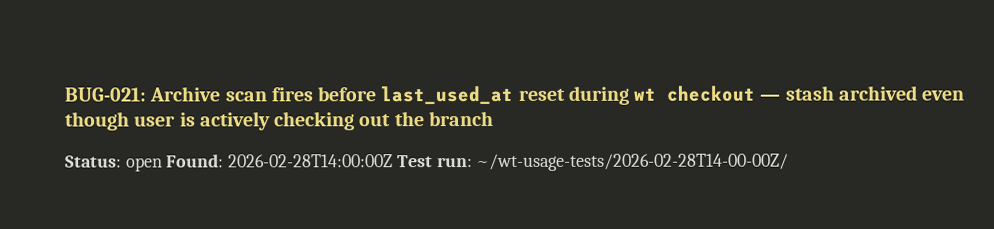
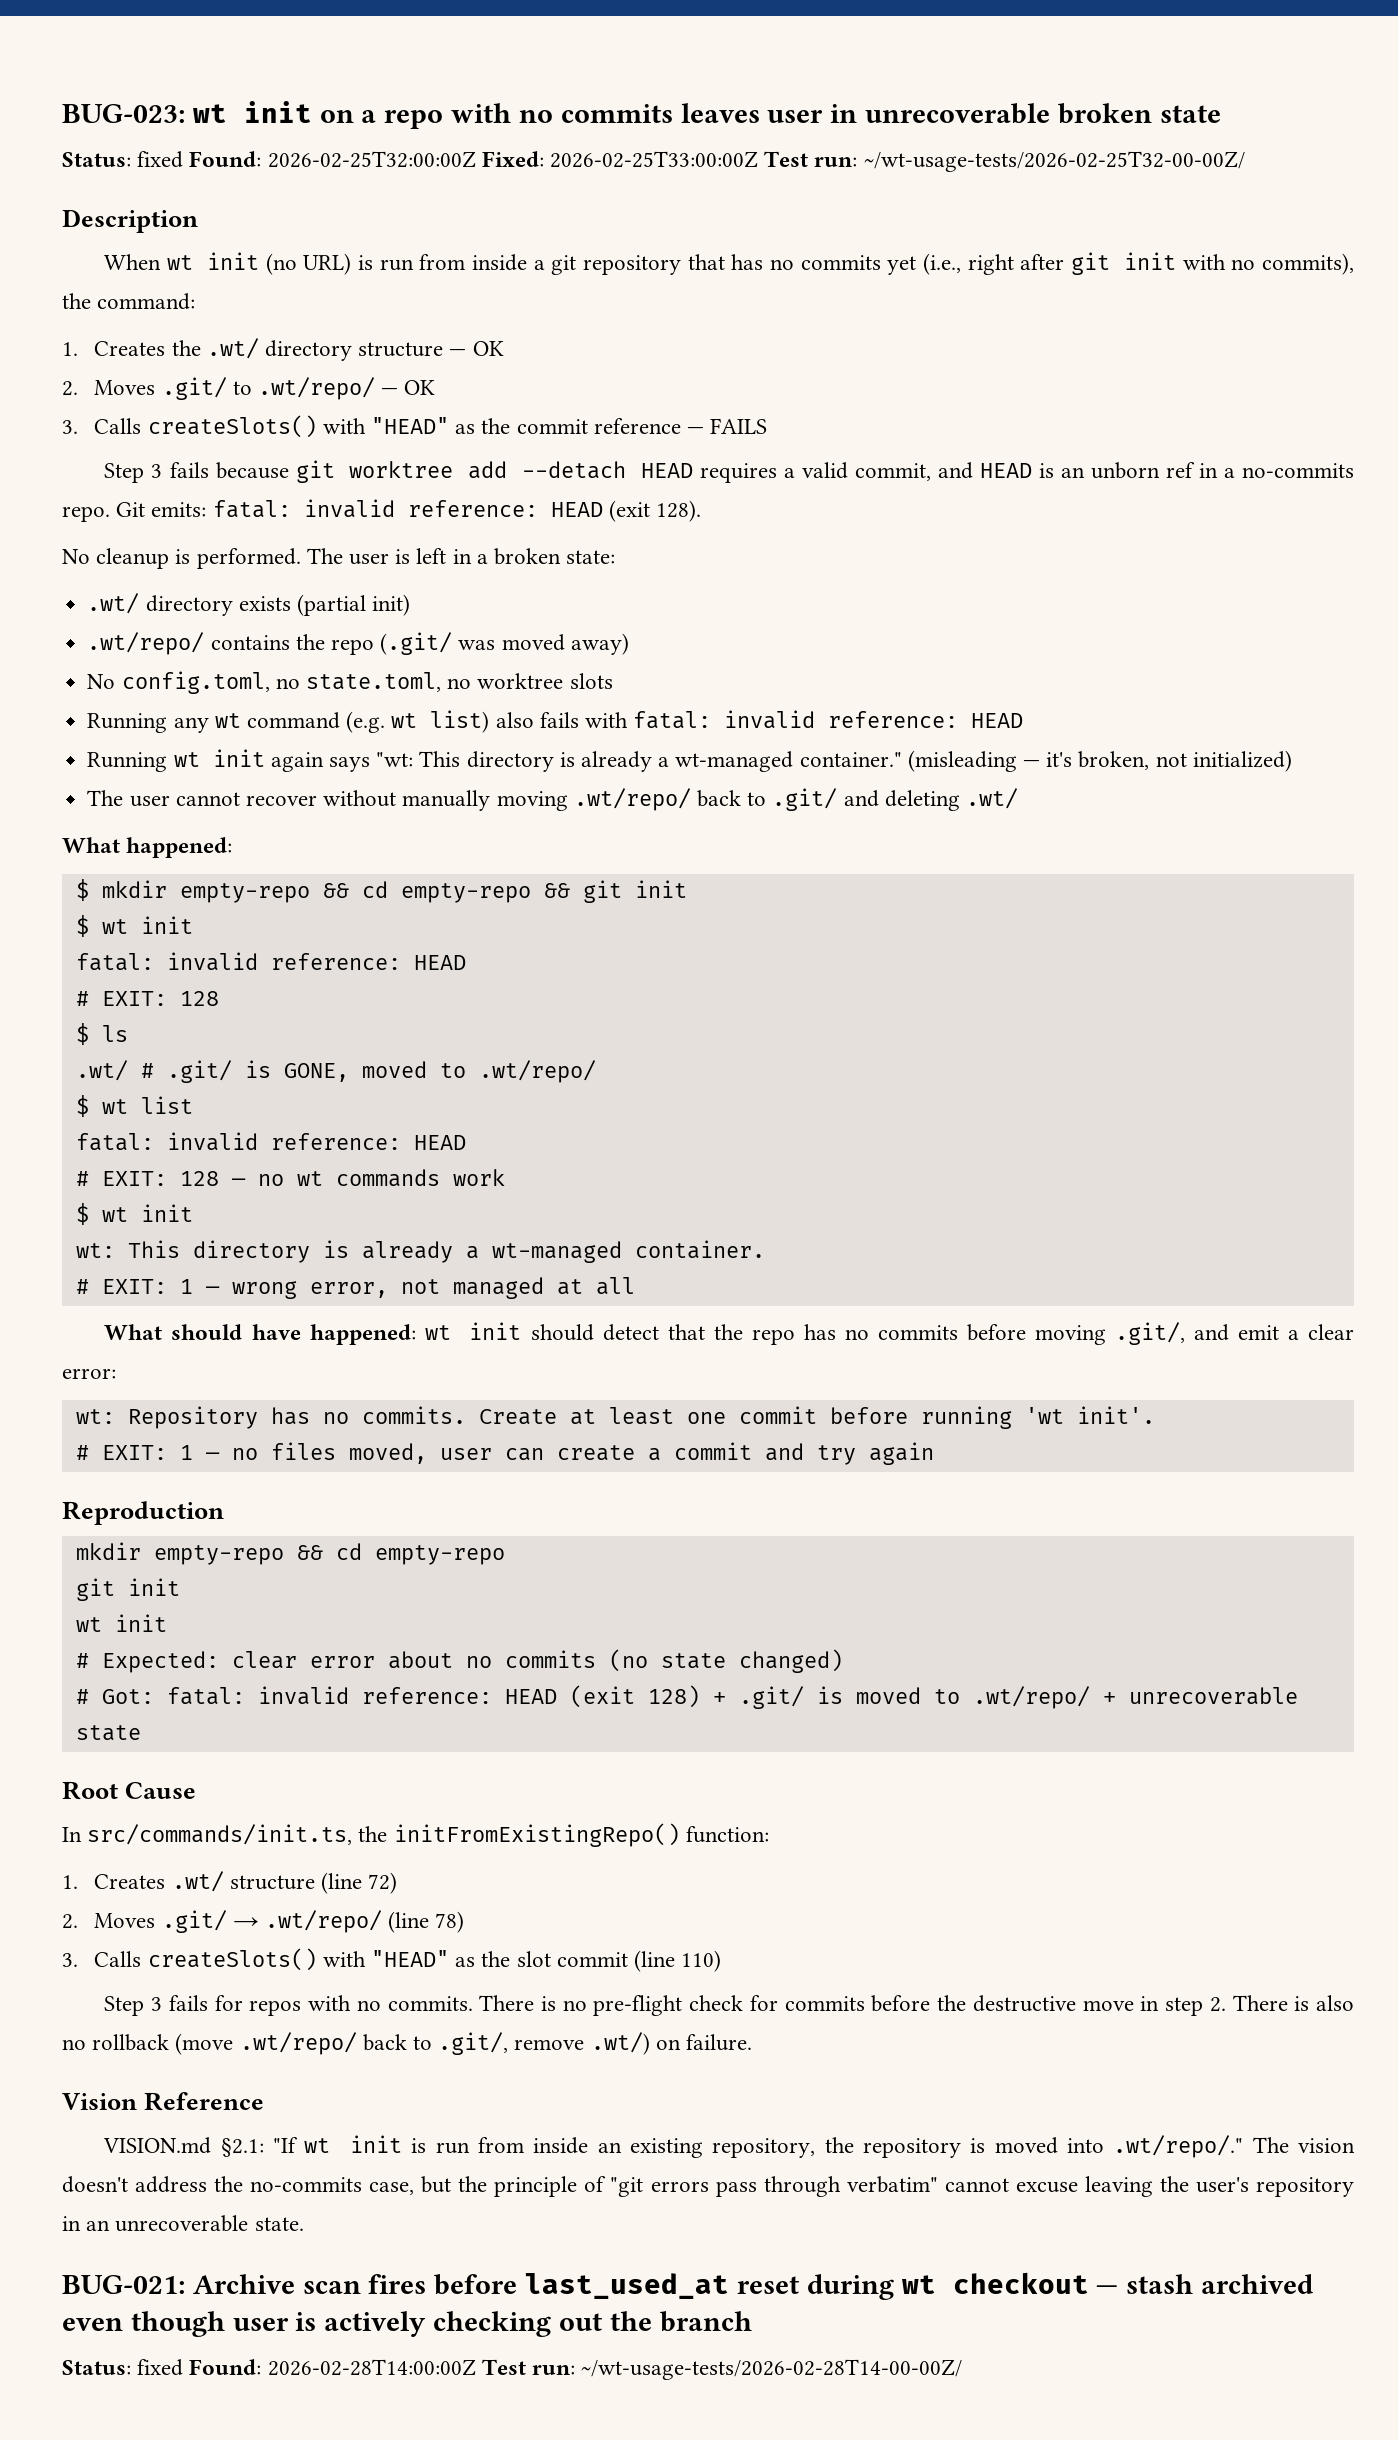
+ BUG-023: wt init on a repo with no commits leaves user in unrecoverable broken state
+ Status: fixed Found: 2026-02-25T32:00:00Z Fixed: 2026-02-25T33:00:00Z Test run: ~/wt-usage-tests/2026-02-25T32-00-00Z/
+ Description
+ When wt init (no URL) is run from inside a git repository that has no commits yet (i.e., right after git init with no commits), the command:
+ 1. Creates the .wt/ directory structure — OK
+ 2. Moves .git/ to .wt/repo/ — OK
+ 3. Calls createSlots() with "HEAD" as the commit reference — FAILS
+ Step 3 fails because git worktree add --detach HEAD requires a valid commit, and HEAD is an unborn ref in a no-commits repo. Git emits: fatal: invalid reference: HEAD (exit 128).
+ No cleanup is performed. The user is left in a broken state:
+ .wt/ directory exists (partial init)
+ .wt/repo/ contains the repo (.git/ was moved away)
+ No config.toml, no state.toml, no worktree slots
+ Running any wt command (e.g. wt list) also fails with fatal: invalid reference: HEAD
+ Running wt init again says "wt: This directory is already a wt-managed container." (misleading — it's broken, not initialized)
+ The user cannot recover without manually moving .wt/repo/ back to .git/ and deleting .wt/
+ What happened:
+ $ mkdir empty-repo && cd empty-repo && git init
+ $ wt init
+ fatal: invalid reference: HEAD
+ # EXIT: 128
+ $ ls
+ .wt/ # .git/ is GONE, moved to .wt/repo/
+ $ wt list
+ fatal: invalid reference: HEAD
+ # EXIT: 128 — no wt commands work
+ $ wt init
+ wt: This directory is already a wt-managed container.
+ # EXIT: 1 — wrong error, not managed at all
+ What should have happened: wt init should detect that the repo has no commits before moving .git/, and emit a clear error:
+ wt: Repository has no commits. Create at least one commit before running 'wt init'.
+ # EXIT: 1 — no files moved, user can create a commit and try again
+ Reproduction
+ mkdir empty-repo && cd empty-repo
+ git init
+ wt init
+ # Expected: clear error about no commits (no state changed)
+ # Got: fatal: invalid reference: HEAD (exit 128) + .git/ is moved to .wt/repo/ + unrecoverable state
+ Root Cause
+ In src/commands/init.ts, the initFromExistingRepo() function:
+ 1. Creates .wt/ structure (line 72)
+ 2. Moves .git/ → .wt/repo/ (line 78)
+ 3. Calls createSlots() with "HEAD" as the slot commit (line 110)
+ Step 3 fails for repos with no commits. There is no pre-flight check for commits before the destructive move in step 2. There is also no rollback (move .wt/repo/ back to .git/, remove .wt/) on failure.
+ Vision Reference
+ VISION.md §2.1: "If wt init is run from inside an existing repository, the repository is moved into .wt/repo/." The vision doesn't address the no-commits case, but the principle of "git errors pass through verbatim" cannot excuse leaving the user's repository in an unrecoverable state.
- Status: open Found: 2026-02-28T14:00:00Z Test run: ~/wt-usage-tests/2026-02-28T14-00-00Z/
+ Status: fixed Found: 2026-02-28T14:00:00Z Test run: ~/wt-usage-tests/2026-02-28T14-00-00Z/

